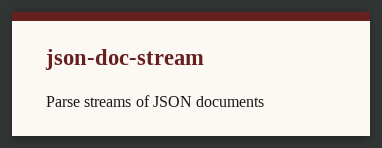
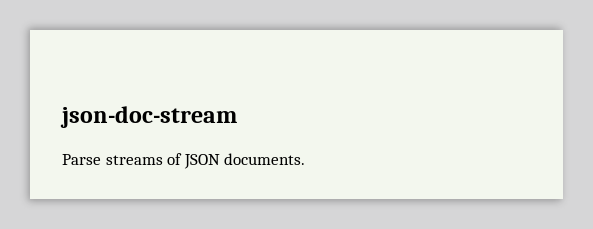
- Parse streams of JSON documents
+ Parse streams of JSON documents.

